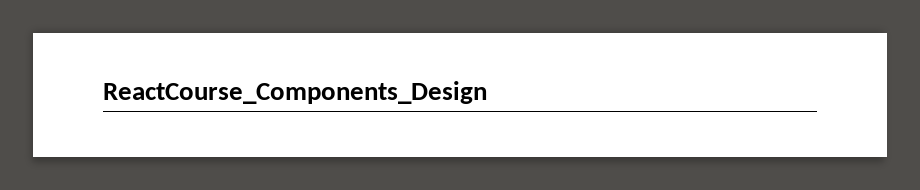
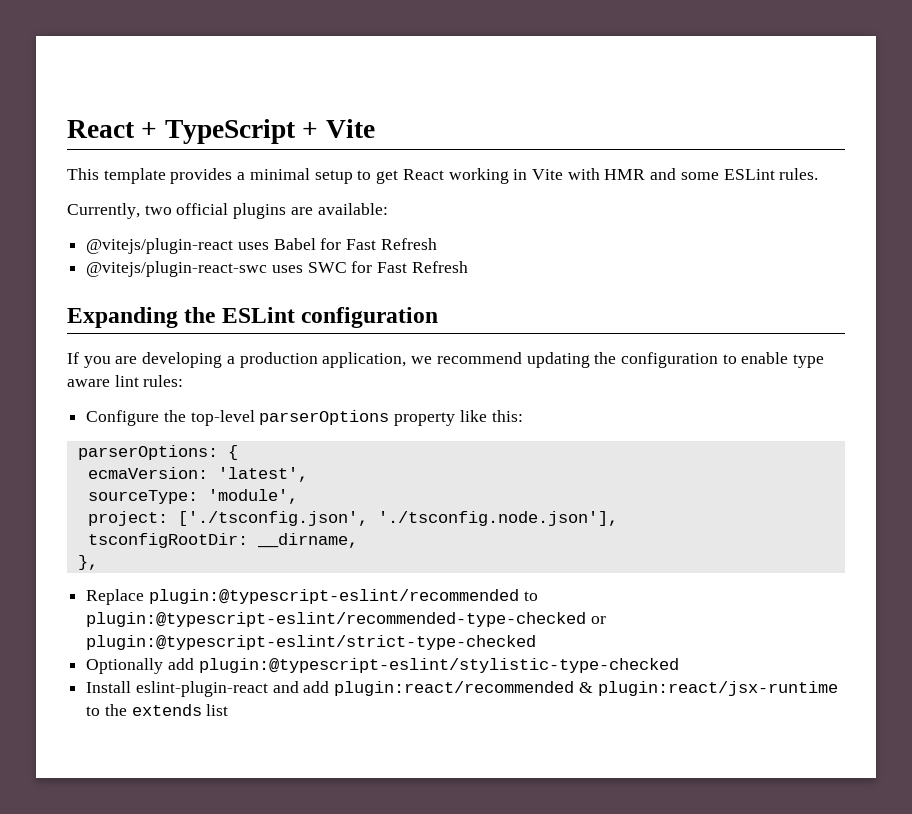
- ReactCourse_Components_Design
+ React + TypeScript + Vite
+ This template provides a minimal setup to get React working in Vite with HMR and some ESLint rules.
+ Currently, two official plugins are available:
+ @vitejs/plugin-react uses Babel for Fast Refresh
+ @vitejs/plugin-react-swc uses SWC for Fast Refresh
+ Expanding the ESLint configuration
+ If you are developing a production application, we recommend updating the configuration to enable type aware lint rules:
+ Configure the top-level parserOptions property like this:
+ parserOptions: {
+ ecmaVersion: 'latest',
+ sourceType: 'module',
+ project: ['./tsconfig.json', './tsconfig.node.json'],
+ tsconfigRootDir: __dirname,
+ },
+ Replace plugin:@typescript-eslint/recommended to plugin:@typescript-eslint/recommended-type-checked or plugin:@typescript-eslint/strict-type-checked
+ Optionally add plugin:@typescript-eslint/stylistic-type-checked
+ Install eslint-plugin-react and add plugin:react/recommended & plugin:react/jsx-runtime to the extends list

